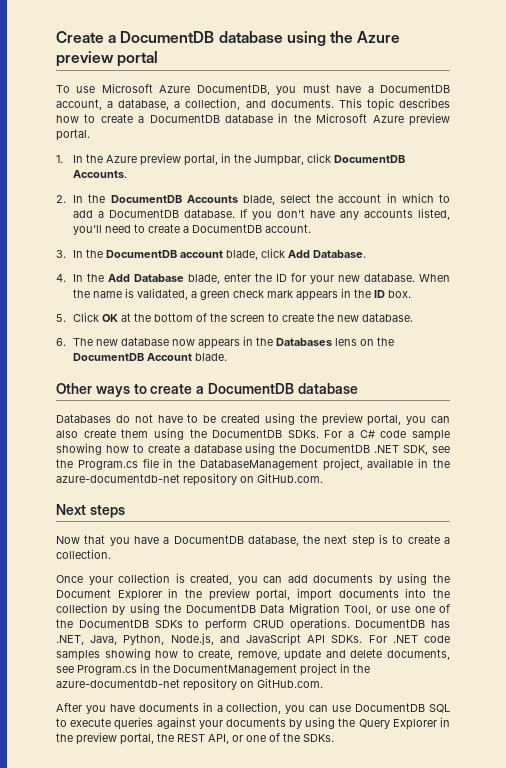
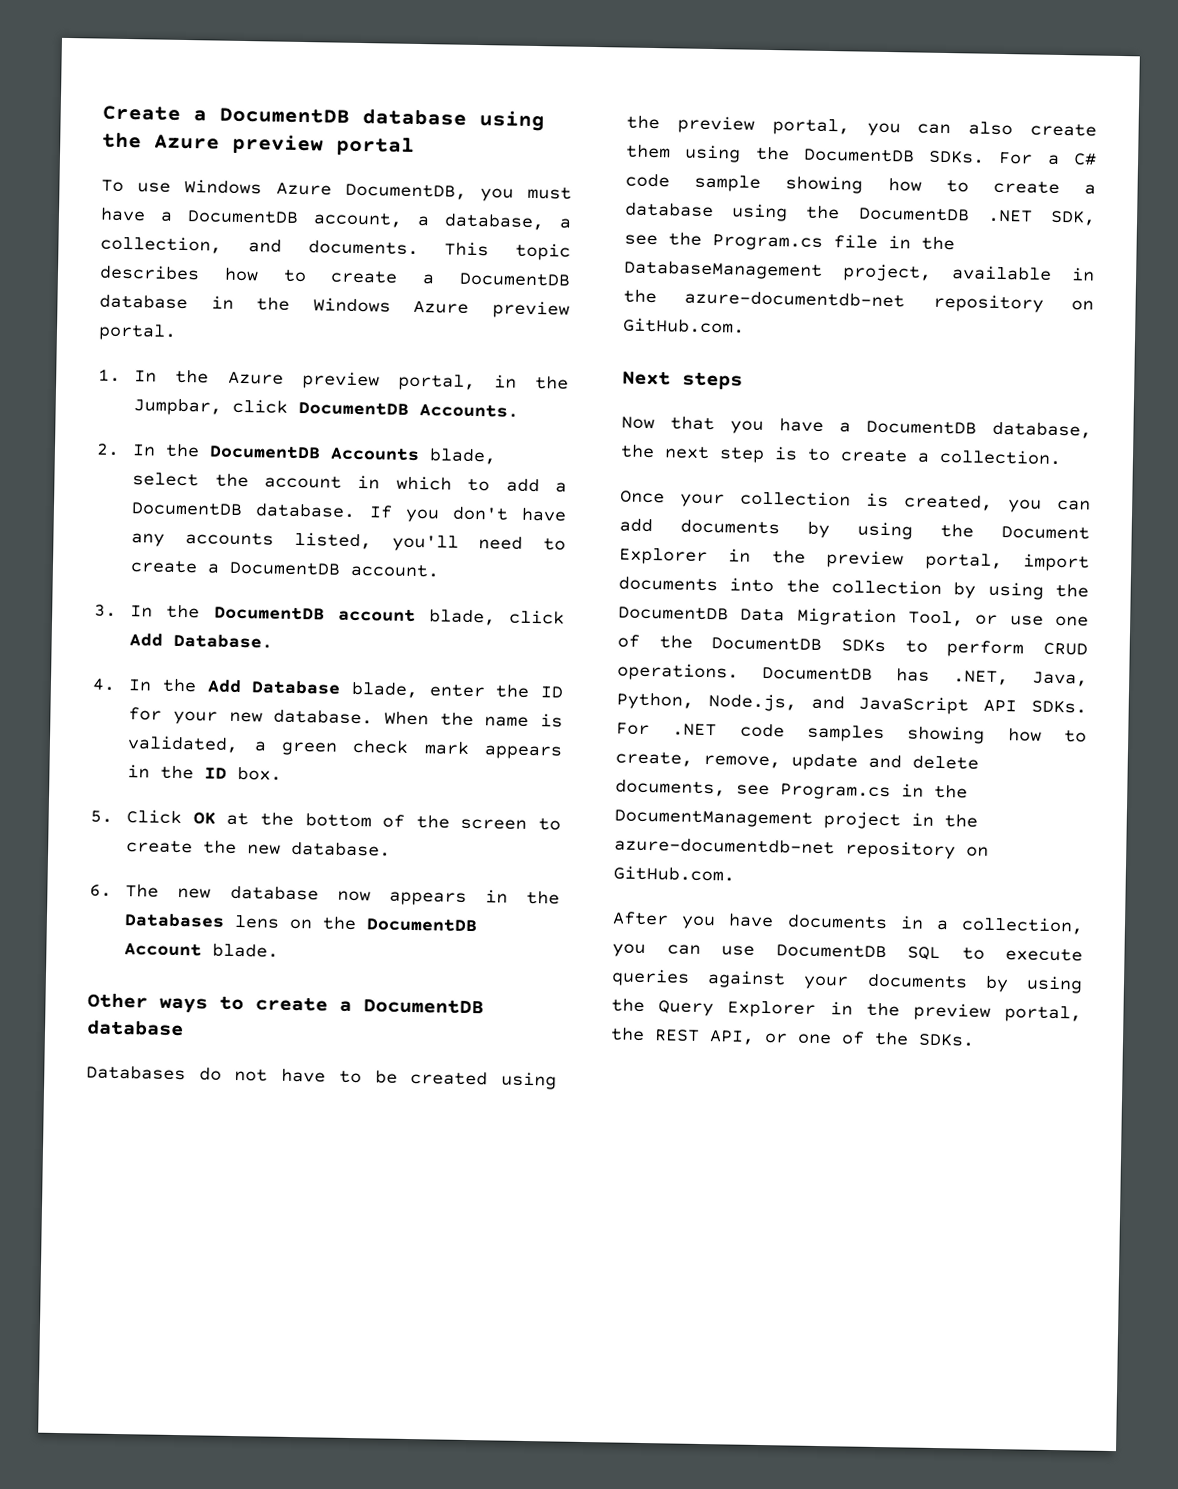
- To use Microsoft Azure DocumentDB, you must have a DocumentDB account, a database, a collection, and documents.
+ To use Windows Azure DocumentDB, you must have a DocumentDB account, a database, a collection, and documents.
- This topic describes how to create a DocumentDB database in the Microsoft Azure preview portal.
+ This topic describes how to create a DocumentDB database in the Windows Azure preview portal.

